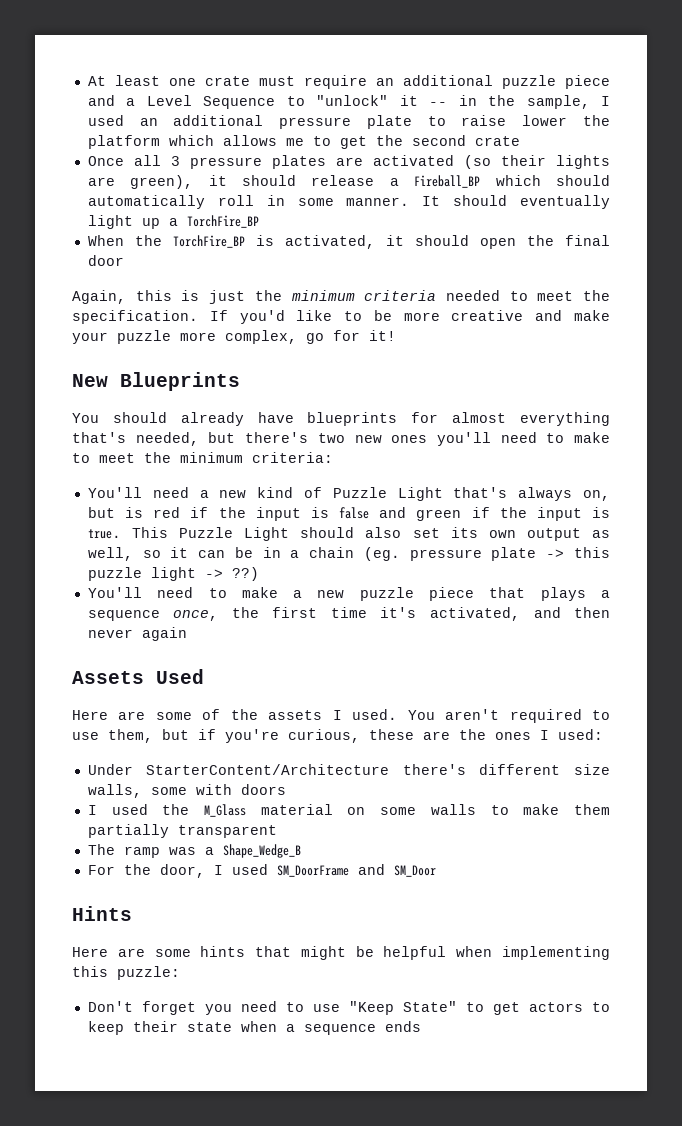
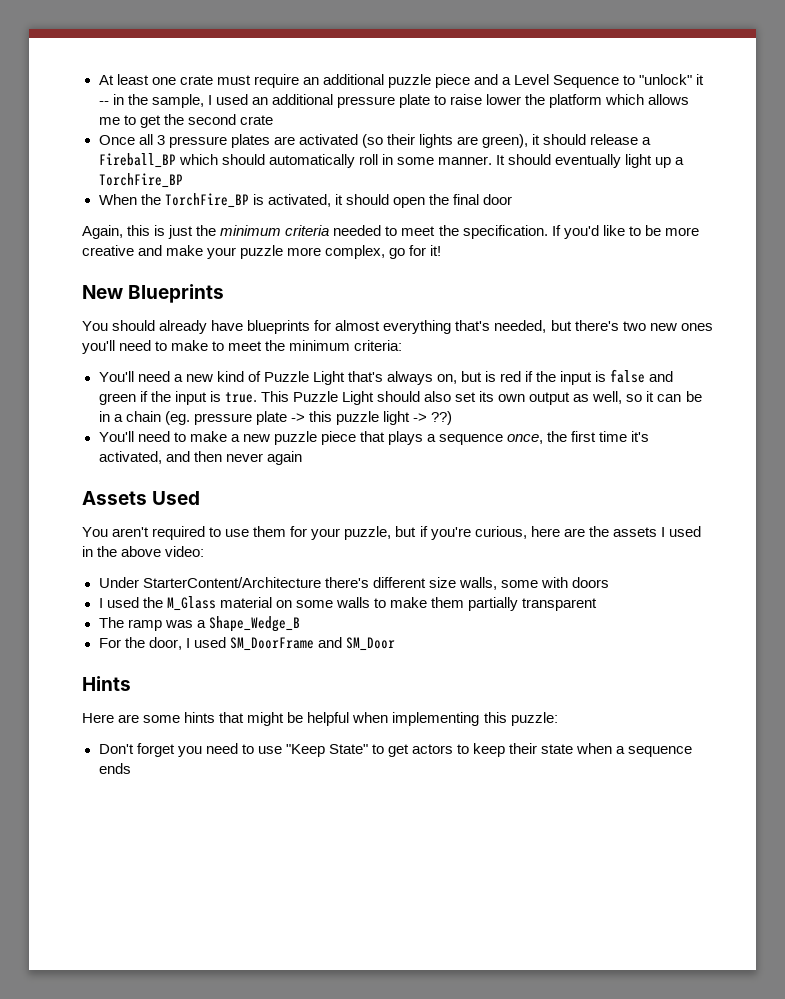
- Here are some of the assets I used. You aren't required to use them, but if you're curious, these are the ones I used:
+ You aren't required to use them for your puzzle, but if you're curious, here are the assets I used in the above video:

